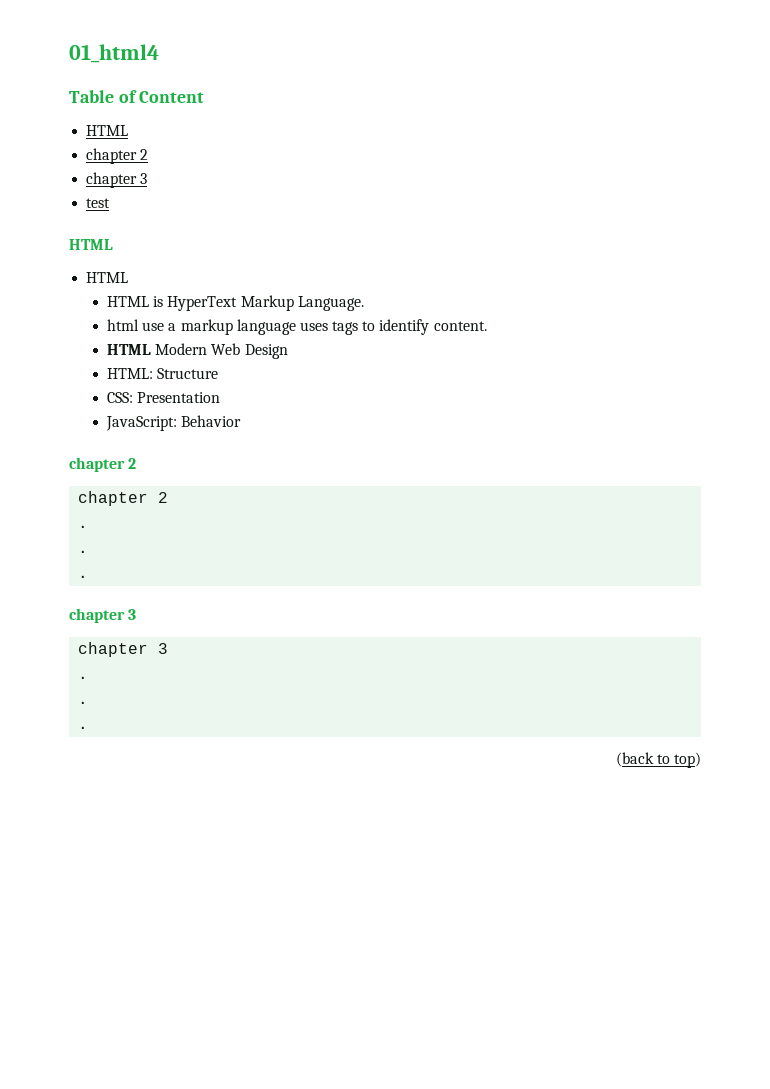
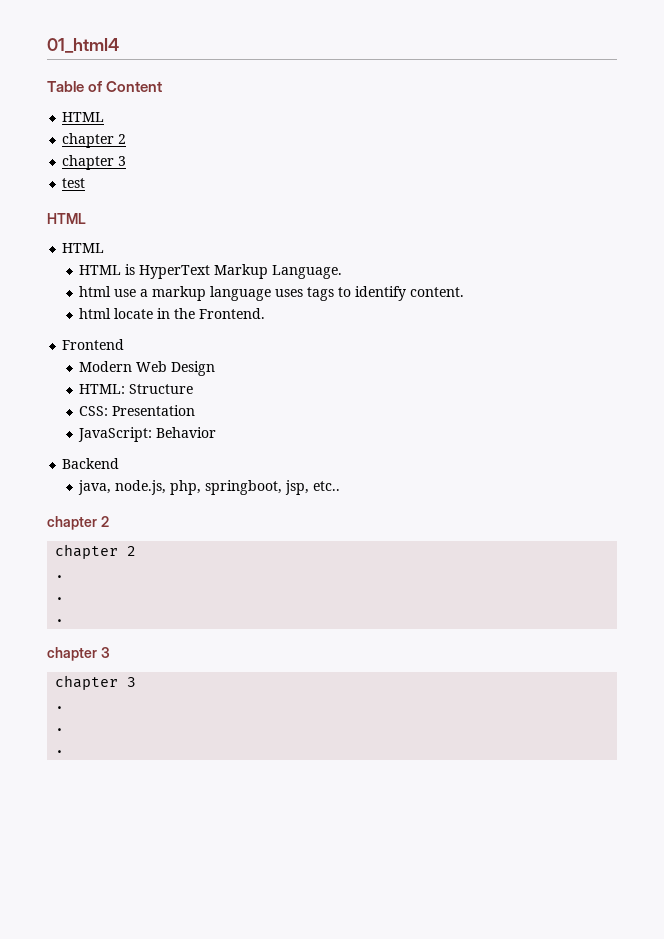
- HTML Modern Web Design
+ html locate in the Frontend.
+ Frontend
+ Modern Web Design
+ Backend
+ java, node.js, php, springboot, jsp, etc..
- (back to top)

